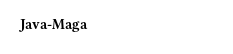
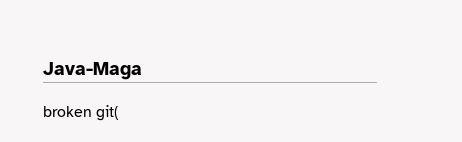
+ broken git(

